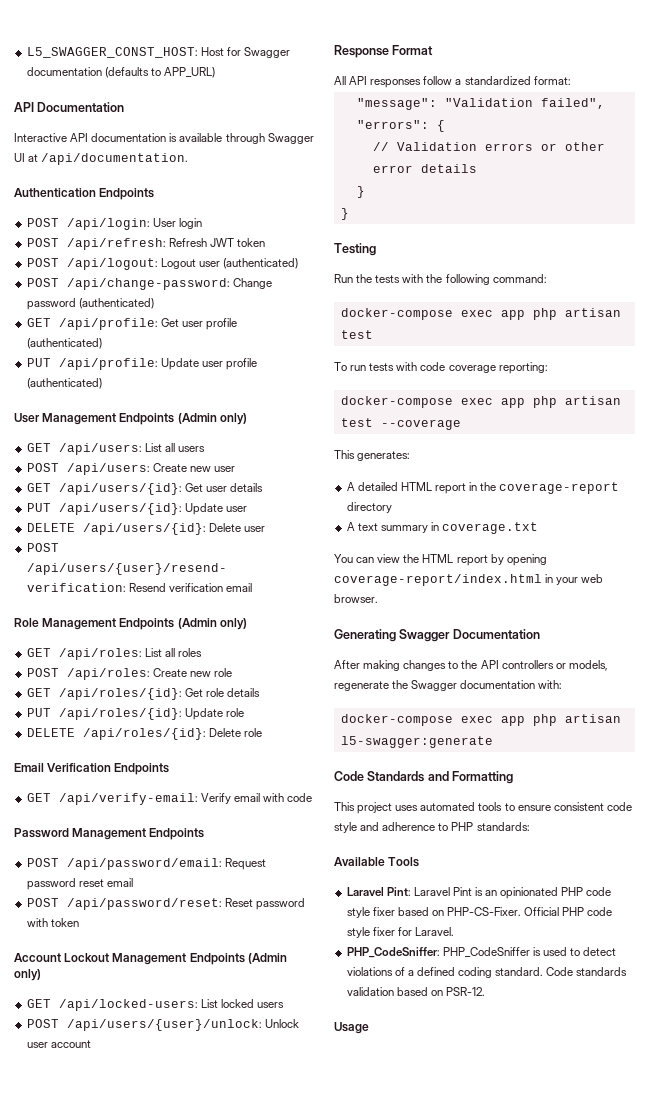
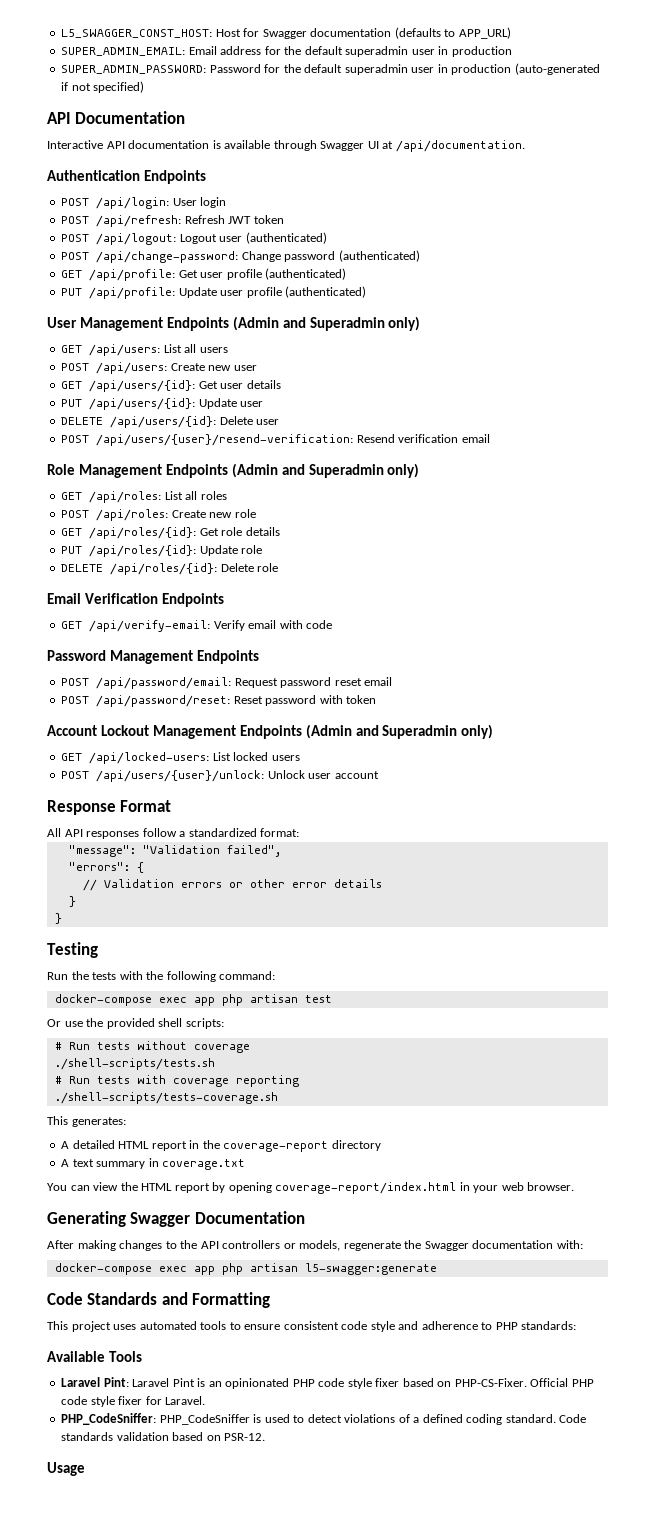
+ SUPER_ADMIN_EMAIL: Email address for the default superadmin user in production
+ SUPER_ADMIN_PASSWORD: Password for the default superadmin user in production (auto-generated if not specified)
- User Management Endpoints (Admin only)
+ User Management Endpoints (Admin and Superadmin only)
- Role Management Endpoints (Admin only)
+ Role Management Endpoints (Admin and Superadmin only)
- Account Lockout Management Endpoints (Admin only)
+ Account Lockout Management Endpoints (Admin and Superadmin only)
- To run tests with code coverage reporting:
- docker-compose exec app php artisan test --coverage
+ Or use the provided shell scripts:
+ # Run tests without coverage
+ ./shell-scripts/tests.sh
+ # Run tests with coverage reporting
+ ./shell-scripts/tests-coverage.sh

